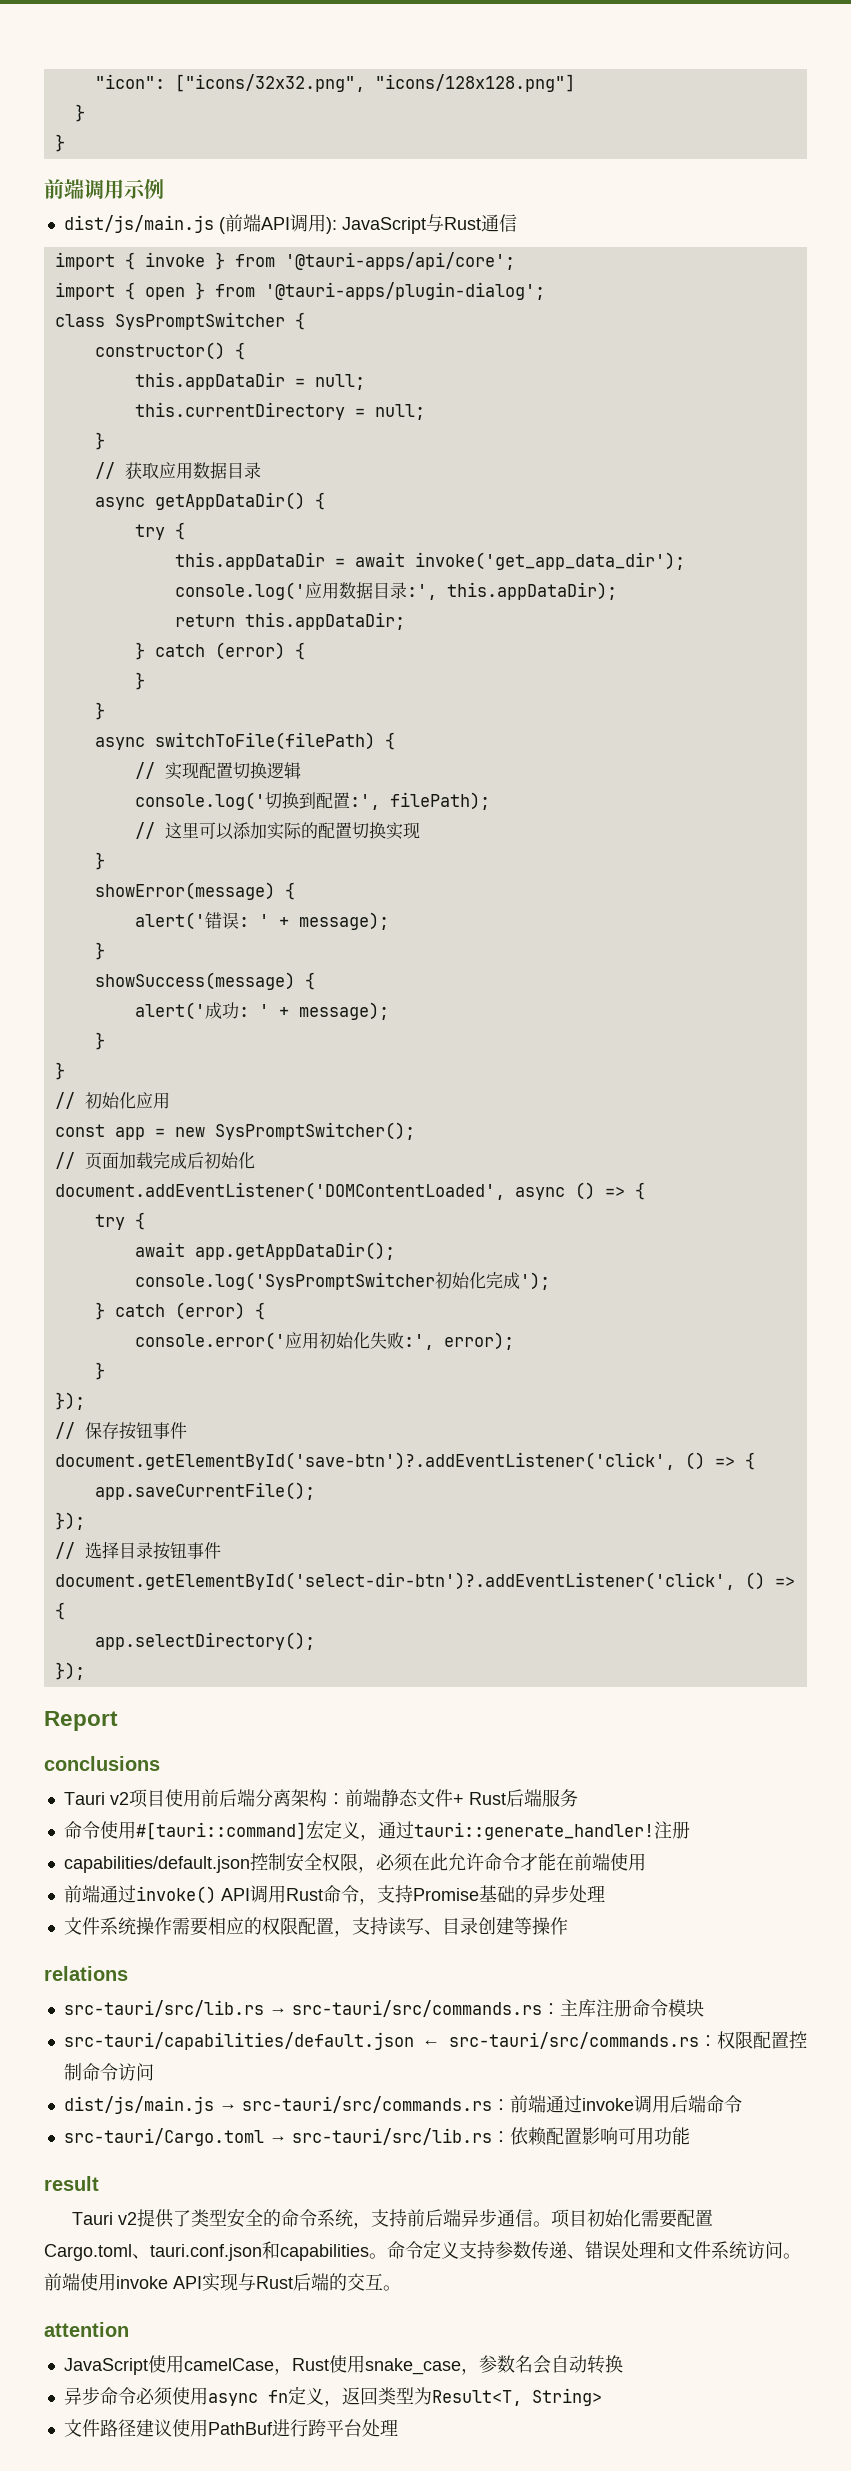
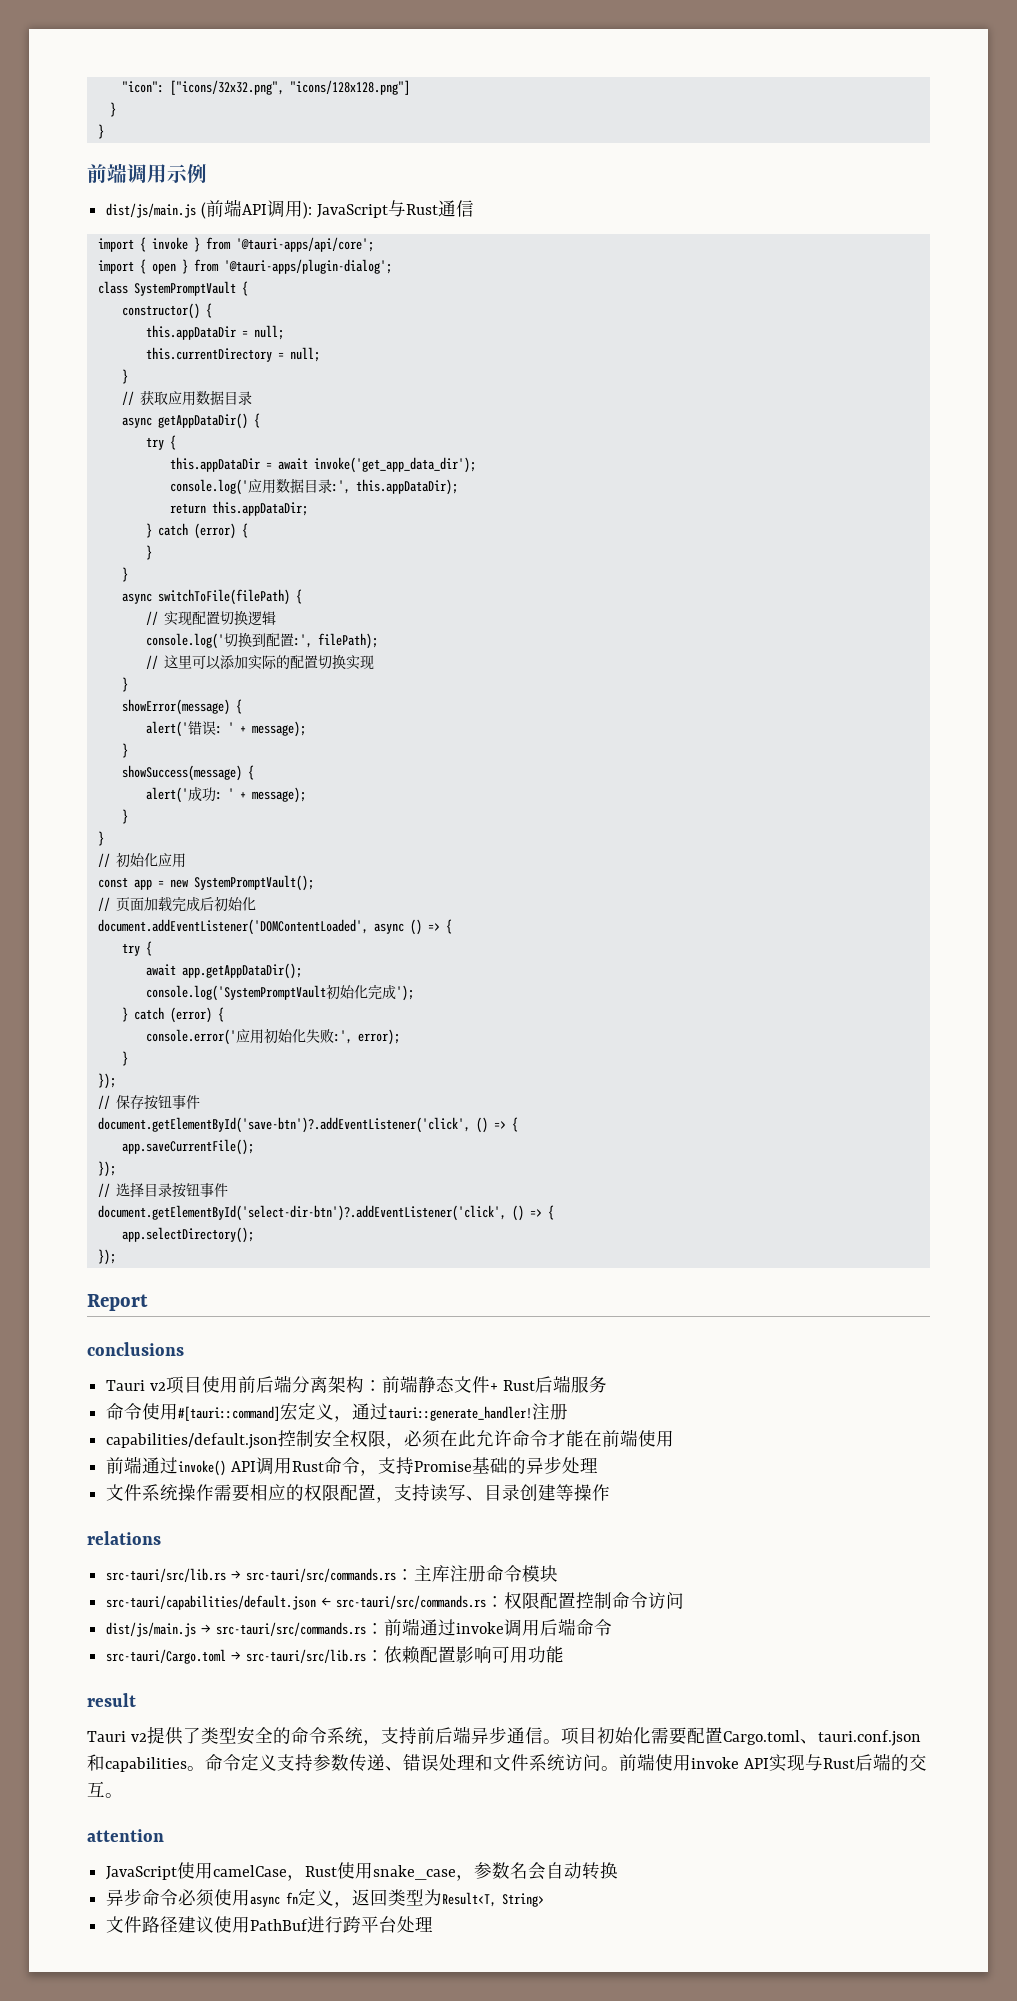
- class SysPromptSwitcher {
+ class SystemPromptVault {
- const app = new SysPromptSwitcher();
+ const app = new SystemPromptVault();
- console.log('SysPromptSwitcher初始化完成');
+ console.log('SystemPromptVault初始化完成');

